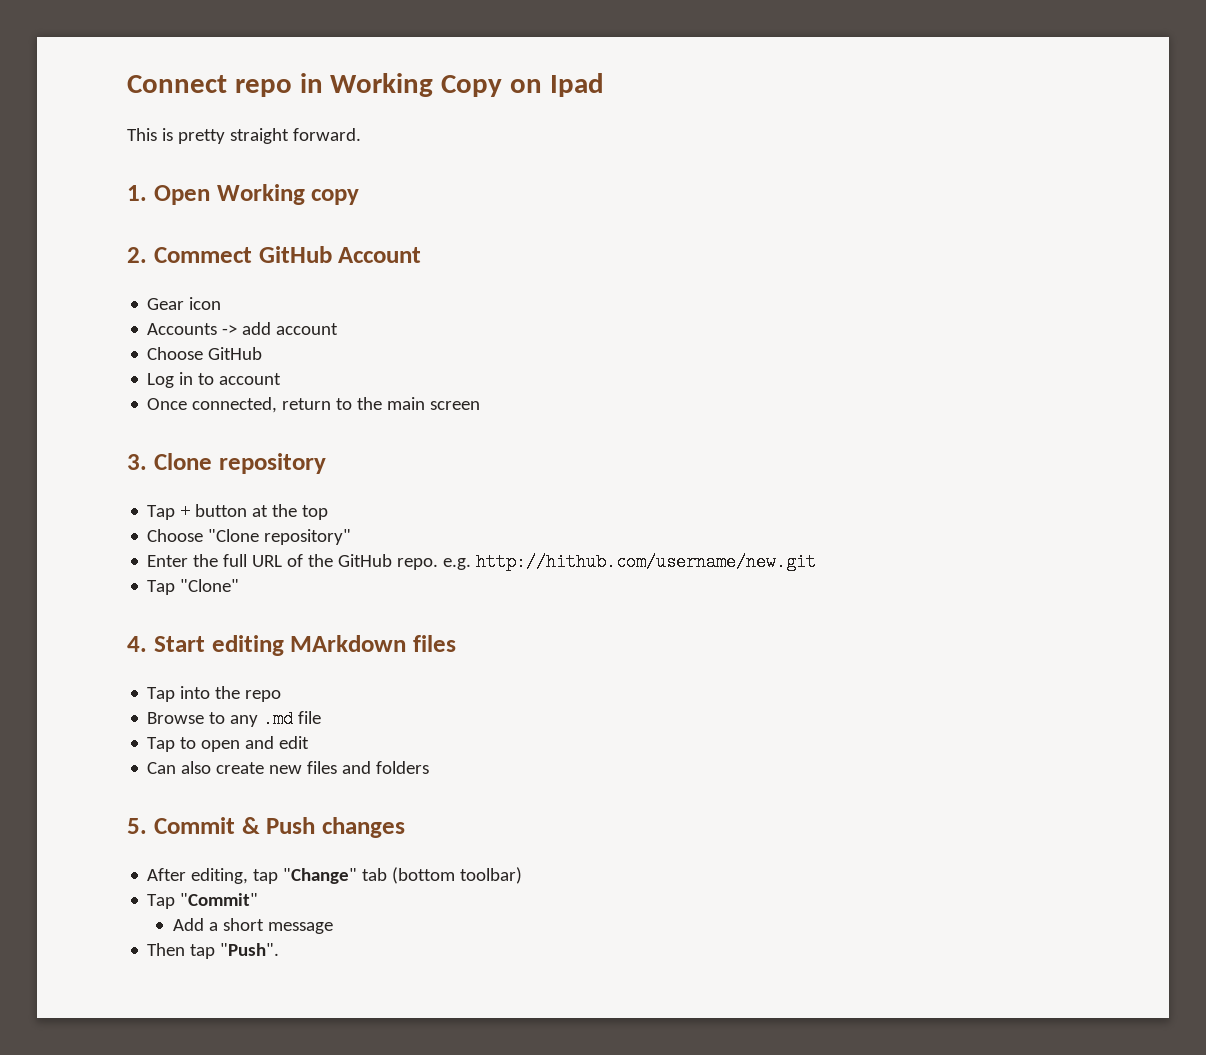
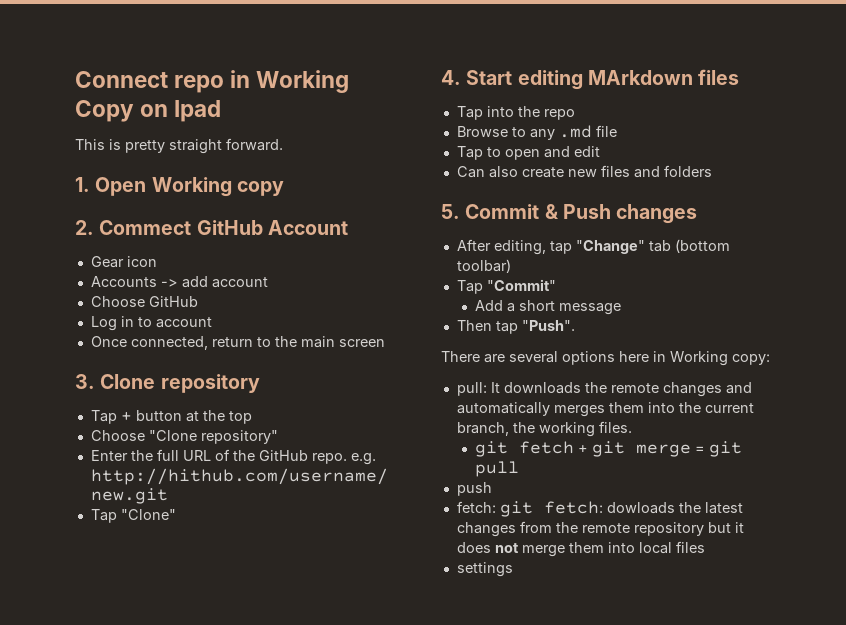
+ There are several options here in Working copy:
+ pull: It downloads the remote changes and automatically merges them into the current branch, the working files.
+ git fetch + git merge = git pull
+ push
+ fetch: git fetch: dowloads the latest changes from the remote repository but it does not merge them into local files
+ settings

